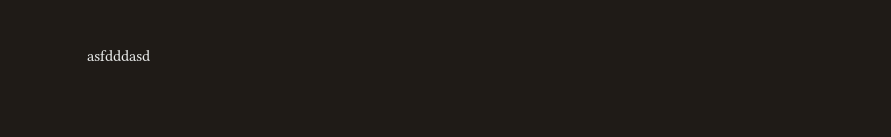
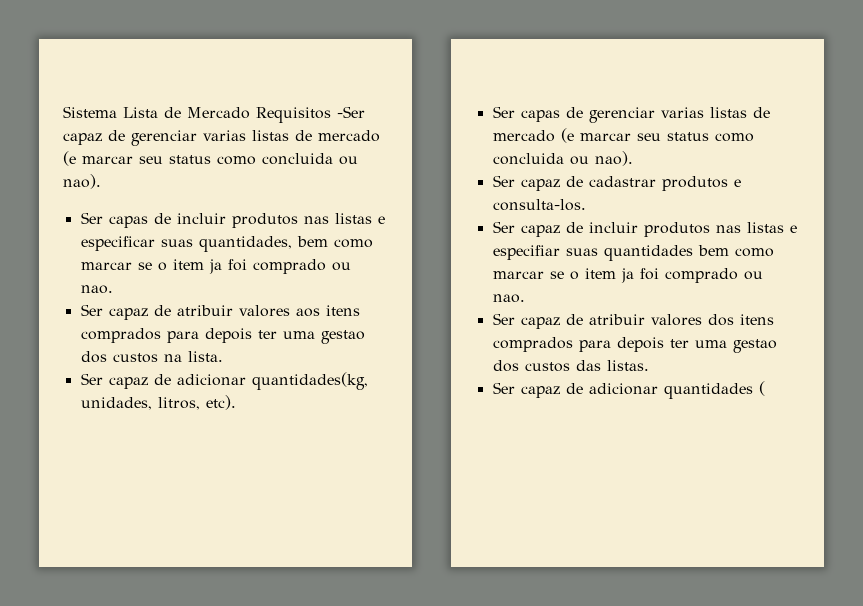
- asfdddasd
+ Sistema Lista de Mercado Requisitos -Ser capaz de gerenciar varias listas de mercado (e marcar seu status como concluida ou nao).
+ Ser capas de incluir produtos nas listas e especificar suas quantidades, bem como marcar se o item ja foi comprado ou nao.
+ Ser capaz de atribuir valores aos itens comprados para depois ter uma gestao dos custos na lista.
+ Ser capaz de adicionar quantidades(kg, unidades, litros, etc).
+ Ser capas de gerenciar varias listas de mercado (e marcar seu status como concluida ou nao).
+ Ser capaz de cadastrar produtos e consulta-los.
+ Ser capaz de incluir produtos nas listas e especifiar suas quantidades bem como marcar se o item ja foi comprado ou nao.
+ Ser capaz de atribuir valores dos itens comprados para depois ter uma gestao dos custos das listas.
+ Ser capaz de adicionar quantidades (

